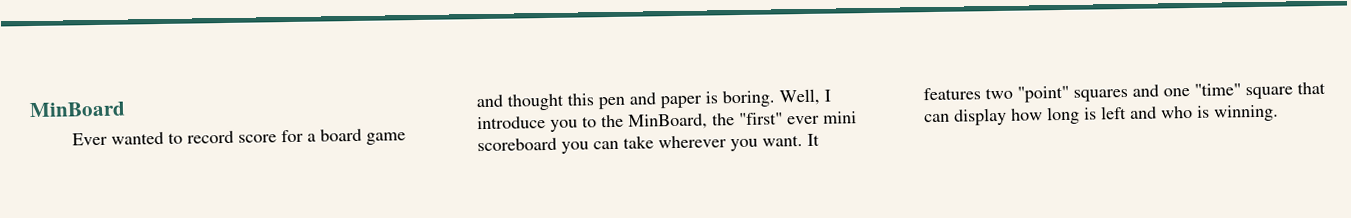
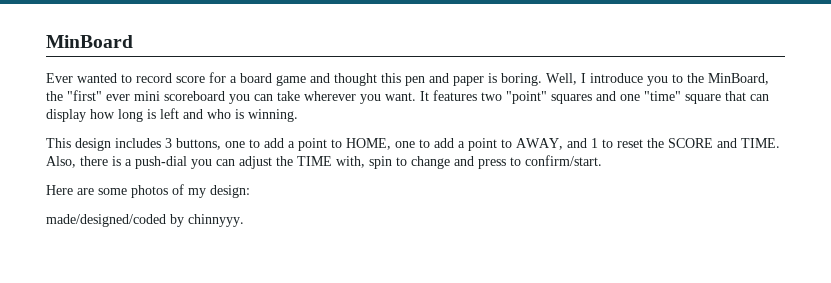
+ This design includes 3 buttons, one to add a point to HOME, one to add a point to AWAY, and 1 to reset the SCORE and TIME. Also, there is a push-dial you can adjust the TIME with, spin to change and press to confirm/start.
+ Here are some photos of my design:
+ made/designed/coded by chinnyyy.

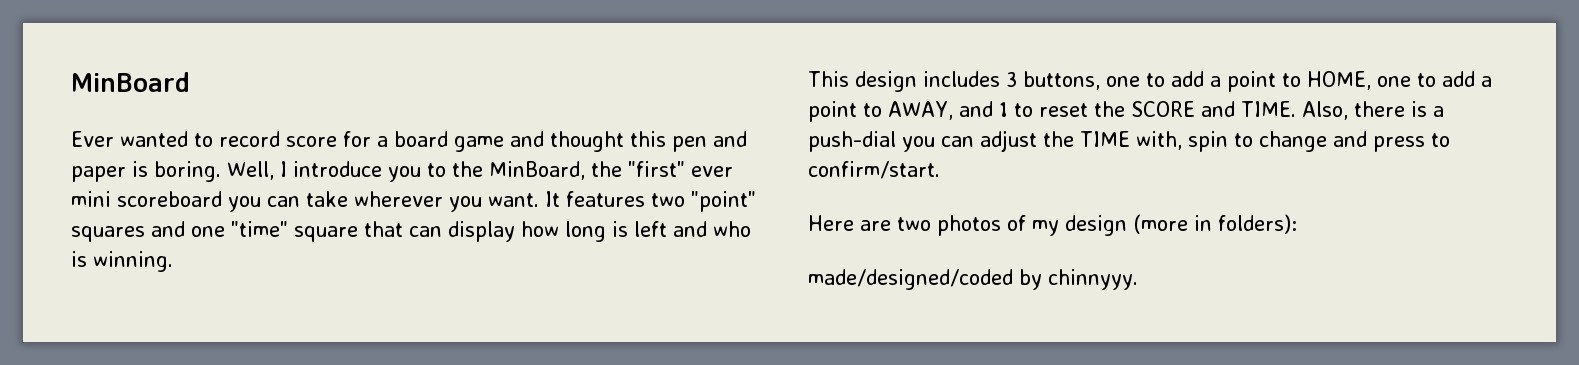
- Here are some photos of my design:
+ Here are two photos of my design (more in folders):

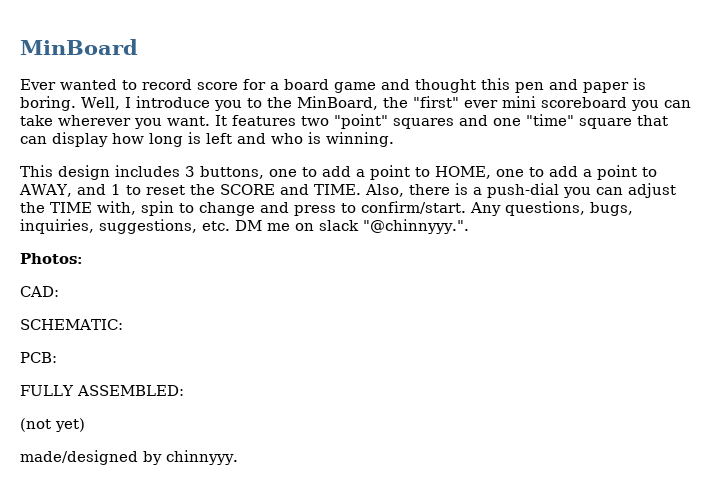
- Also, there is a push-dial you can adjust the TIME with, spin to change and press to confirm/start.
- Here are two photos of my design (more in folders):
- made/designed/coded by chinnyyy.
+ Also, there is a push-dial you can adjust the TIME with, spin to change and press to confirm/start. Any questions, bugs, inquiries, suggestions, etc. DM me on slack "@chinnyyy.".
+ Photos:
+ CAD:
+ SCHEMATIC:
+ PCB:
+ FULLY ASSEMBLED:
+ (not yet)
+ made/designed by chinnyyy.

